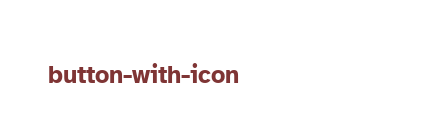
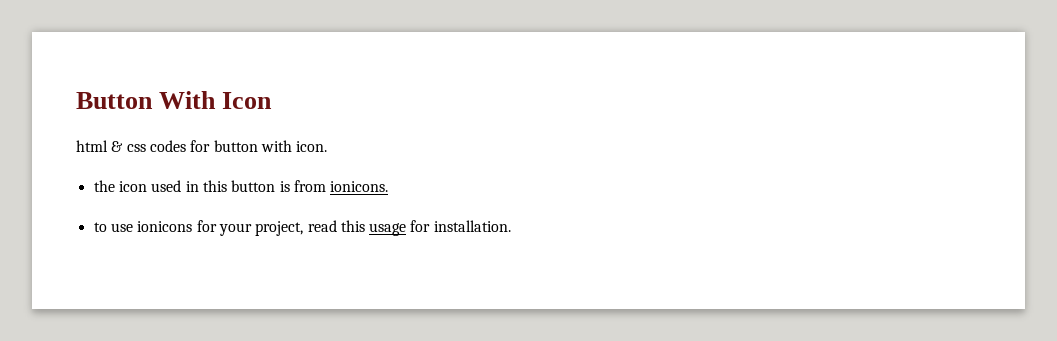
- button-with-icon
+ Button With Icon
+ html & css codes for button with icon.
+ the icon used in this button is from ionicons.
+ to use ionicons for your project, read this usage for installation.

